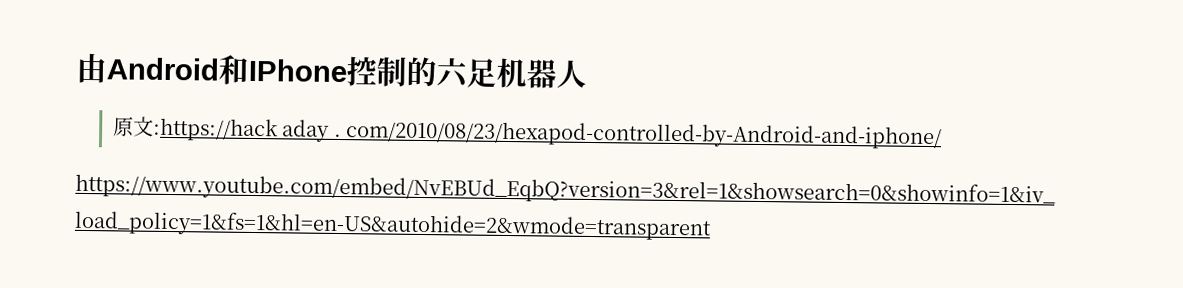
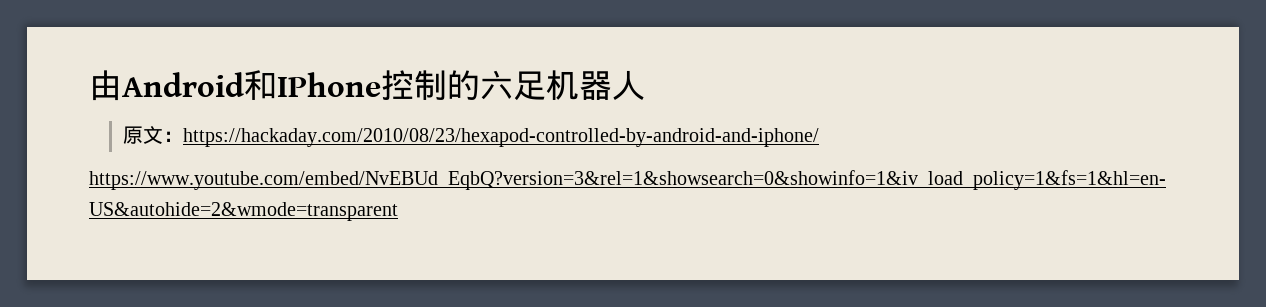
- 原文:https://hack aday . com/2010/08/23/hexapod-controlled-by-Android-and-iphone/
+ 原文：https://hackaday.com/2010/08/23/hexapod-controlled-by-android-and-iphone/

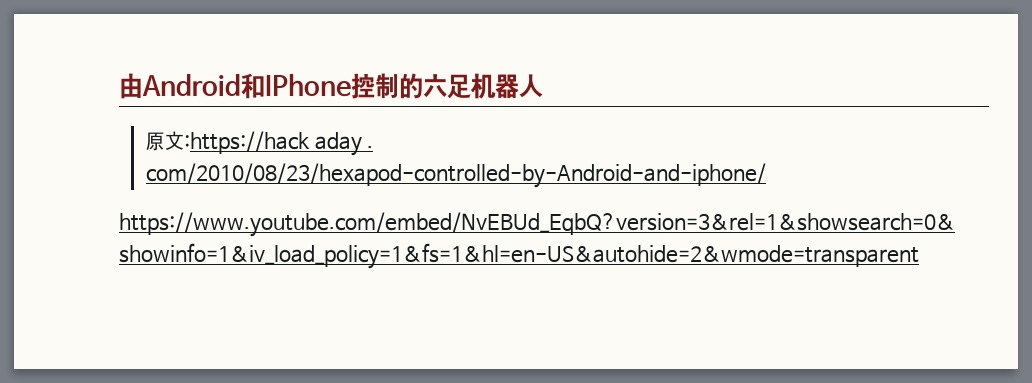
- 原文：https://hackaday.com/2010/08/23/hexapod-controlled-by-android-and-iphone/
+ 原文:https://hack aday . com/2010/08/23/hexapod-controlled-by-Android-and-iphone/

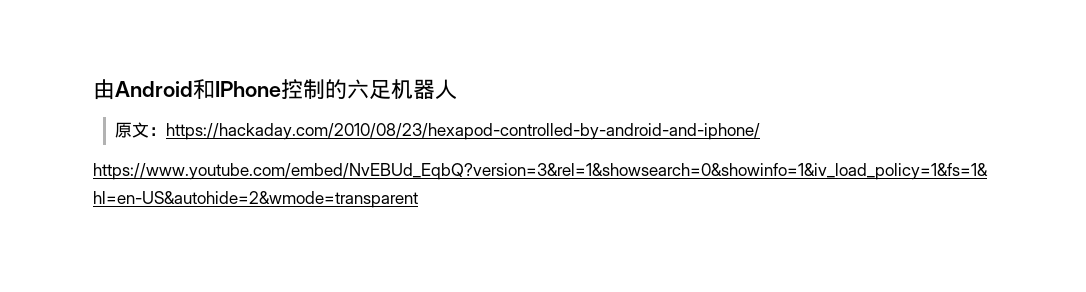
- 原文:https://hack aday . com/2010/08/23/hexapod-controlled-by-Android-and-iphone/
+ 原文：https://hackaday.com/2010/08/23/hexapod-controlled-by-android-and-iphone/

